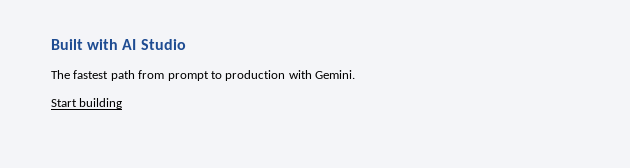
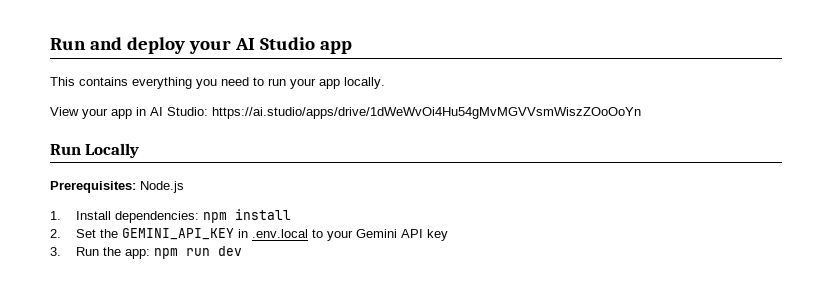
- Built with AI Studio
- The fastest path from prompt to production with Gemini.
- Start building
+ Run and deploy your AI Studio app
+ This contains everything you need to run your app locally.
+ View your app in AI Studio: https://ai.studio/apps/drive/1dWeWvOi4Hu54gMvMGVVsmWiszZOoOoYn
+ Run Locally
+ Prerequisites: Node.js
+ 1. Install dependencies: npm install
+ 2. Set the GEMINI_API_KEY in .env.local to your Gemini API key
+ 3. Run the app: npm run dev

